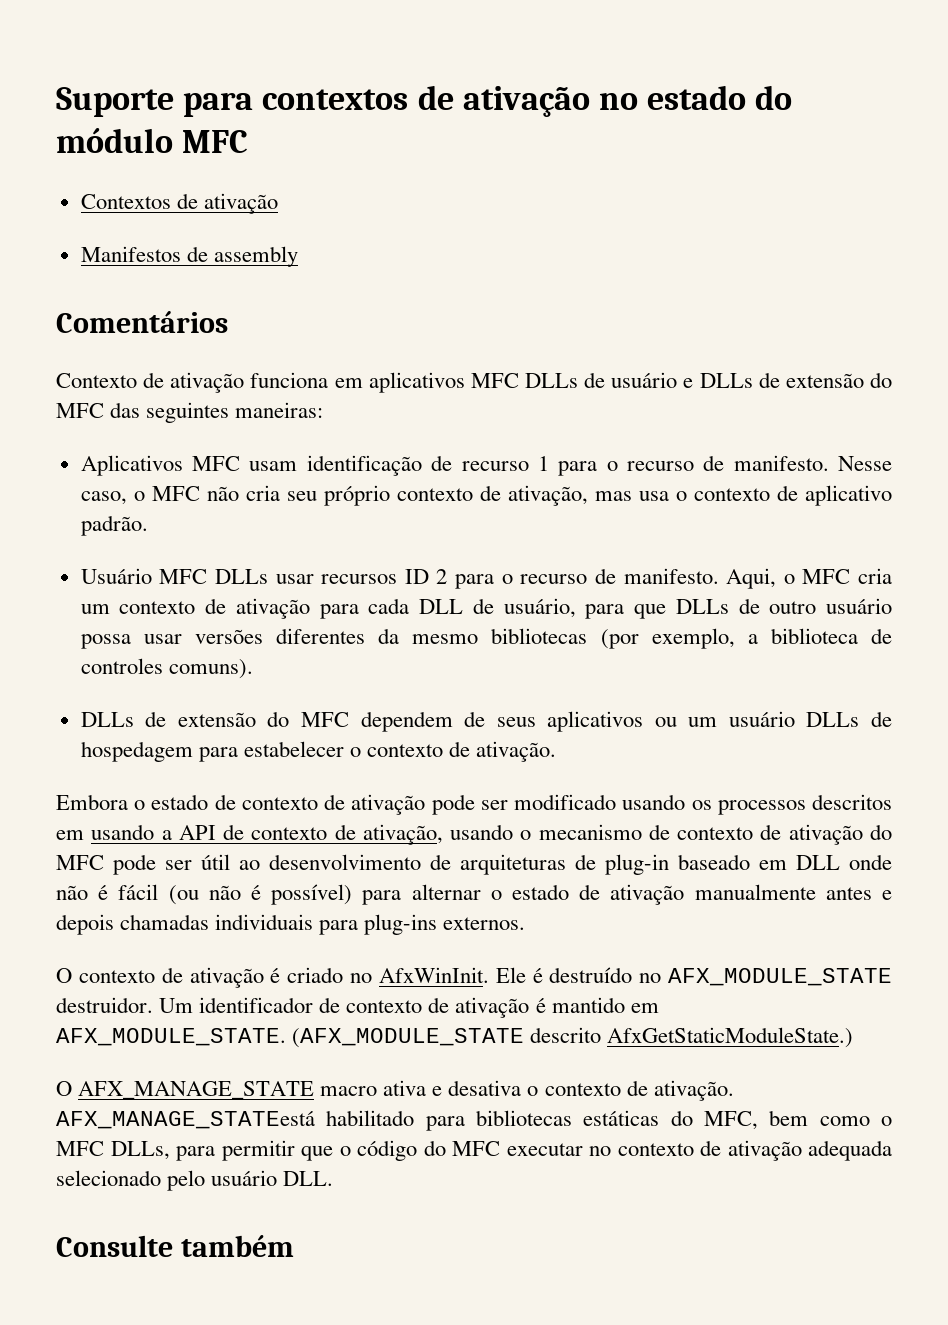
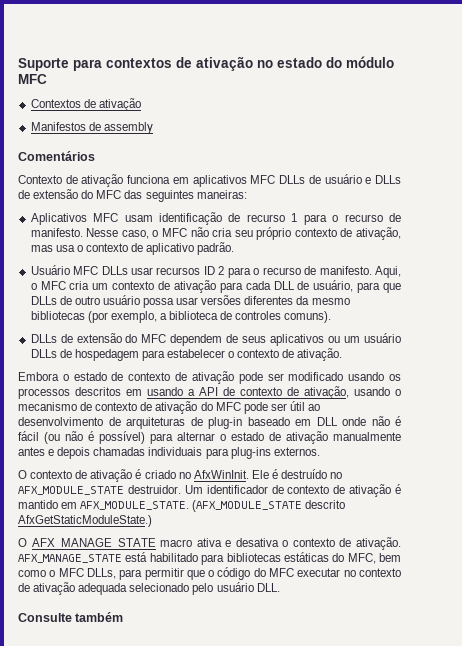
- AFX_MANAGE_STATEestá habilitado para bibliotecas estáticas do MFC, bem como o MFC DLLs, para permitir que o código do MFC executar no contexto de ativação adequada selecionado pelo usuário DLL.
+ AFX_MANAGE_STATE está habilitado para bibliotecas estáticas do MFC, bem como o MFC DLLs, para permitir que o código do MFC executar no contexto de ativação adequada selecionado pelo usuário DLL.

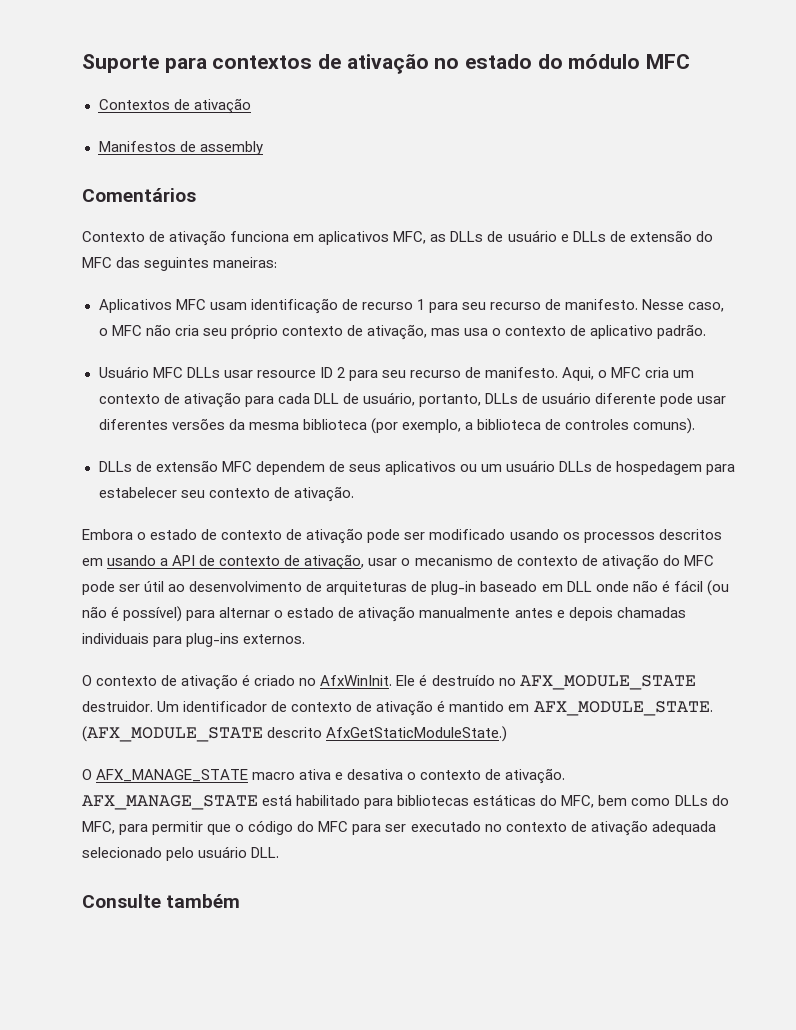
- Contexto de ativação funciona em aplicativos MFC DLLs de usuário e DLLs de extensão do MFC das seguintes maneiras:
+ Contexto de ativação funciona em aplicativos MFC, as DLLs de usuário e DLLs de extensão do MFC das seguintes maneiras:
- Aplicativos MFC usam identificação de recurso 1 para o recurso de manifesto.
+ Aplicativos MFC usam identificação de recurso 1 para seu recurso de manifesto.
- Usuário MFC DLLs usar recursos ID 2 para o recurso de manifesto.
+ Usuário MFC DLLs usar resource ID 2 para seu recurso de manifesto.
- Aqui, o MFC cria um contexto de ativação para cada DLL de usuário, para que DLLs de outro usuário possa usar versões diferentes da mesmo bibliotecas (por exemplo, a biblioteca de controles comuns).
+ Aqui, o MFC cria um contexto de ativação para cada DLL de usuário, portanto, DLLs de usuário diferente pode usar diferentes versões da mesma biblioteca (por exemplo, a biblioteca de controles comuns).
- DLLs de extensão do MFC dependem de seus aplicativos ou um usuário DLLs de hospedagem para estabelecer o contexto de ativação.
+ DLLs de extensão MFC dependem de seus aplicativos ou um usuário DLLs de hospedagem para estabelecer seu contexto de ativação.
- Embora o estado de contexto de ativação pode ser modificado usando os processos descritos em usando a API de contexto de ativação, usando o mecanismo de contexto de ativação do MFC pode ser útil ao desenvolvimento de arquiteturas de plug-in baseado em DLL onde não é fácil (ou não é possível) para alternar o estado de ativação manualmente antes e depois chamadas individuais para plug-ins externos.
+ Embora o estado de contexto de ativação pode ser modificado usando os processos descritos em usando a API de contexto de ativação, usar o mecanismo de contexto de ativação do MFC pode ser útil ao desenvolvimento de arquiteturas de plug-in baseado em DLL onde não é fácil (ou não é possível) para alternar o estado de ativação manualmente antes e depois chamadas individuais para plug-ins externos.
- AFX_MANAGE_STATE está habilitado para bibliotecas estáticas do MFC, bem como o MFC DLLs, para permitir que o código do MFC executar no contexto de ativação adequada selecionado pelo usuário DLL.
+ AFX_MANAGE_STATE está habilitado para bibliotecas estáticas do MFC, bem como DLLs do MFC, para permitir que o código do MFC para ser executado no contexto de ativação adequada selecionado pelo usuário DLL.

